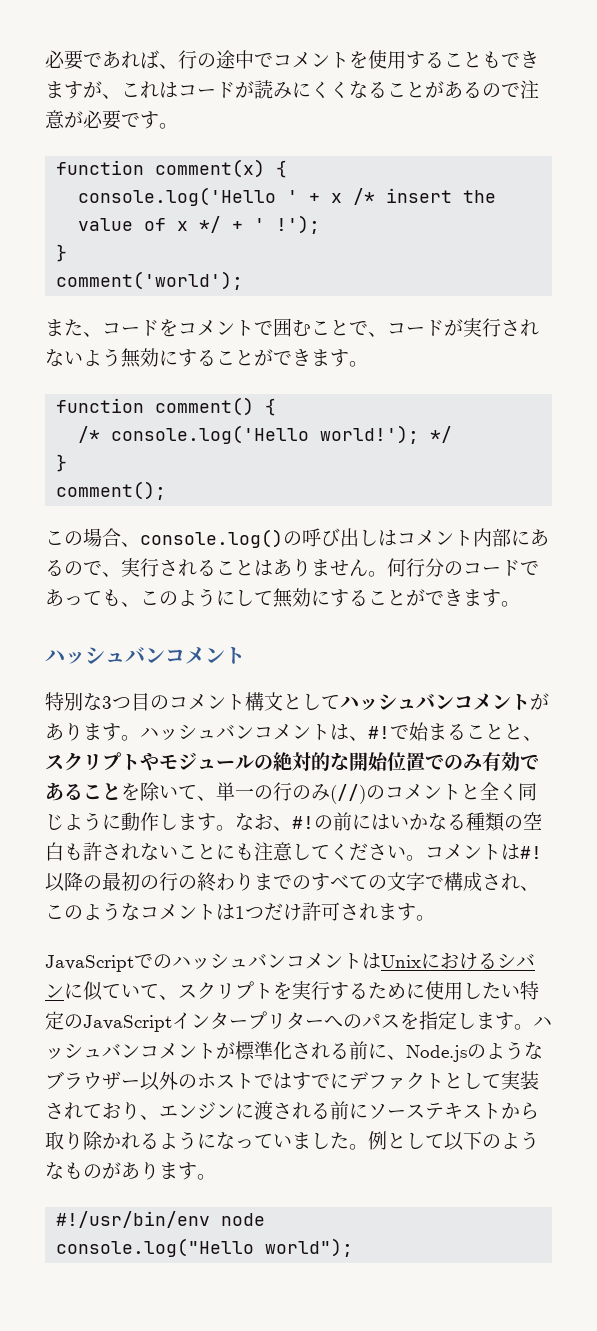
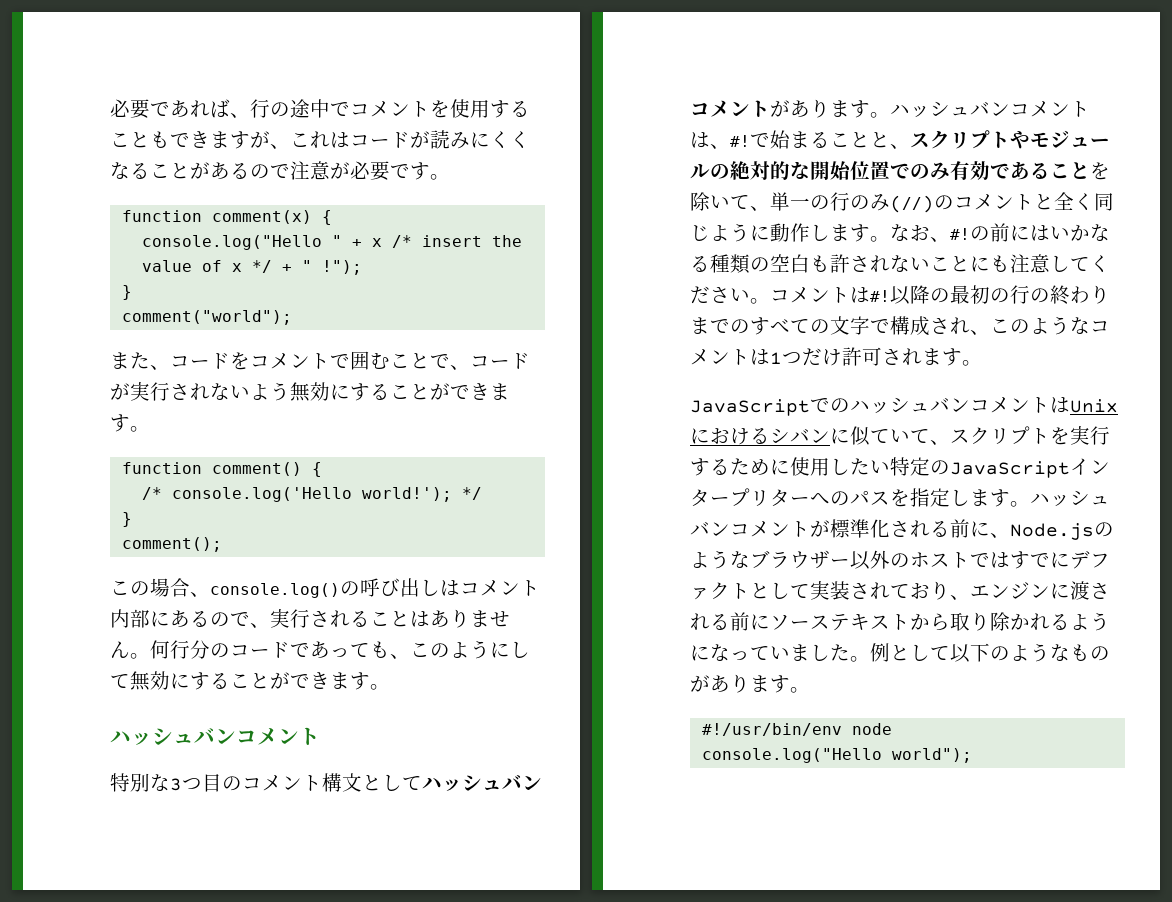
- console.log('Hello ' + x /* insert the value of x */ + ' !');
+ console.log("Hello " + x /* insert the value of x */ + " !");
  }
- comment('world');
+ comment("world");

